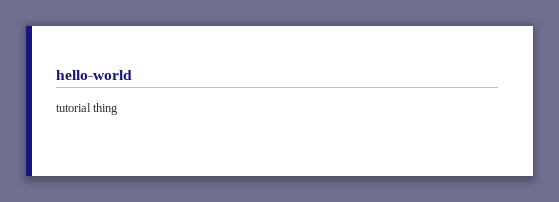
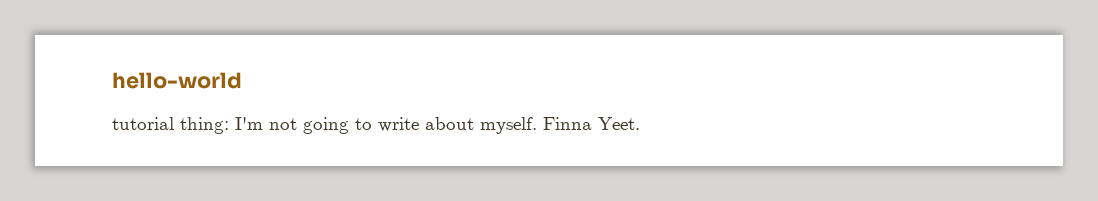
- tutorial thing
+ tutorial thing: I'm not going to write about myself. Finna Yeet.

